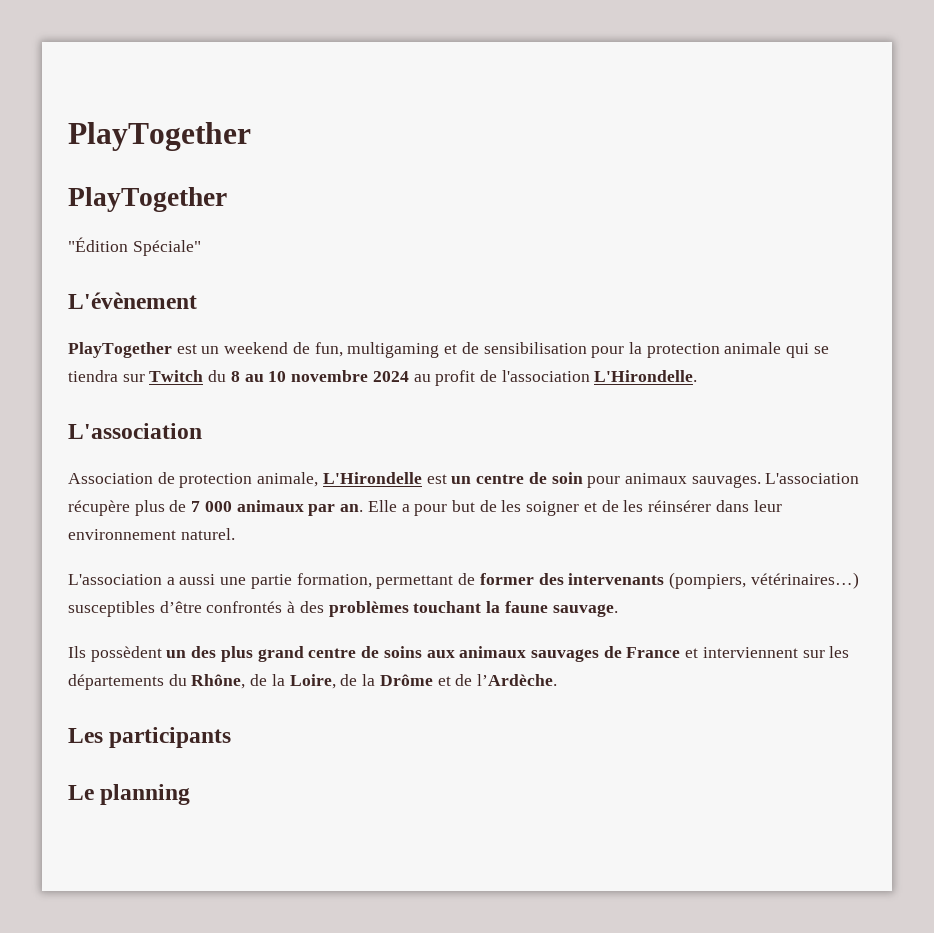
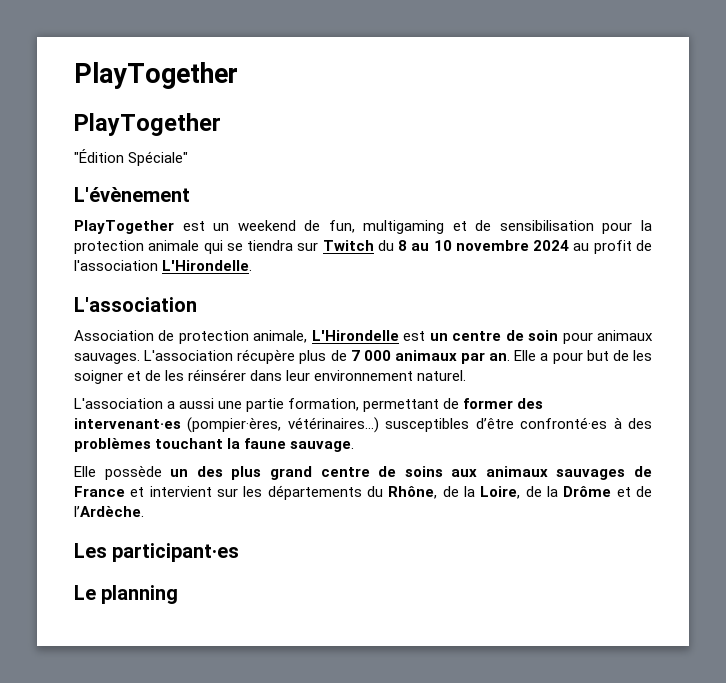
- L'association a aussi une partie formation, permettant de former des intervenants (pompiers, vétérinaires…) susceptibles d’être confrontés à des problèmes touchant la faune sauvage.
+ L'association a aussi une partie formation, permettant de former des intervenant·es (pompier·ères, vétérinaires…) susceptibles d’être confronté·es à des problèmes touchant la faune sauvage.
- Ils possèdent un des plus grand centre de soins aux animaux sauvages de France et interviennent sur les départements du Rhône, de la Loire, de la Drôme et de l’Ardèche.
+ Elle possède un des plus grand centre de soins aux animaux sauvages de France et intervient sur les départements du Rhône, de la Loire, de la Drôme et de l’Ardèche.
- Les participants
+ Les participant·es

